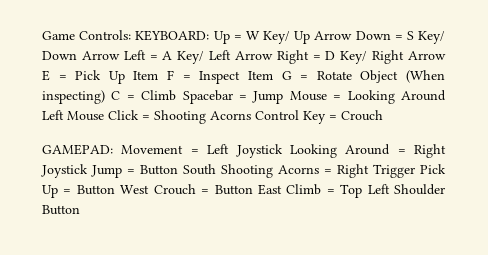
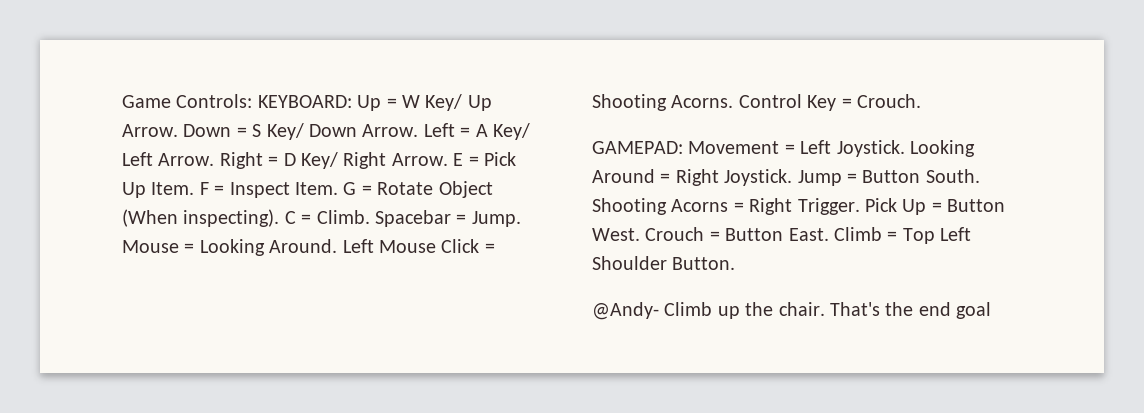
- Game Controls: KEYBOARD: Up = W Key/ Up Arrow Down = S Key/ Down Arrow Left = A Key/ Left Arrow Right = D Key/ Right Arrow E = Pick Up Item F = Inspect Item G = Rotate Object (When inspecting) C = Climb Spacebar = Jump Mouse = Looking Around Left Mouse Click = Shooting Acorns Control Key = Crouch
+ Game Controls: KEYBOARD: Up = W Key/ Up Arrow. Down = S Key/ Down Arrow. Left = A Key/ Left Arrow. Right = D Key/ Right Arrow. E = Pick Up Item. F = Inspect Item. G = Rotate Object (When inspecting). C = Climb. Spacebar = Jump. Mouse = Looking Around. Left Mouse Click = Shooting Acorns. Control Key = Crouch.
- GAMEPAD: Movement = Left Joystick Looking Around = Right Joystick Jump = Button South Shooting Acorns = Right Trigger Pick Up = Button West Crouch = Button East Climb = Top Left Shoulder Button
+ GAMEPAD: Movement = Left Joystick. Looking Around = Right Joystick. Jump = Button South. Shooting Acorns = Right Trigger. Pick Up = Button West. Crouch = Button East. Climb = Top Left Shoulder Button.
+ @Andy- Climb up the chair. That's the end goal

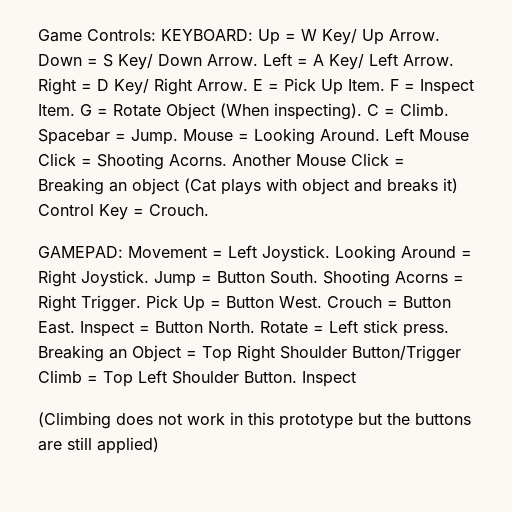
- Control Key = Crouch.
+ Another Mouse Click = Breaking an object (Cat plays with object and breaks it) Control Key = Crouch.
- Climb = Top Left Shoulder Button.
- @Andy- Climb up the chair. That's the end goal
+ Inspect = Button North. Rotate = Left stick press. Breaking an Object = Top Right Shoulder Button/Trigger Climb = Top Left Shoulder Button. Inspect
+ (Climbing does not work in this prototype but the buttons are still applied)

